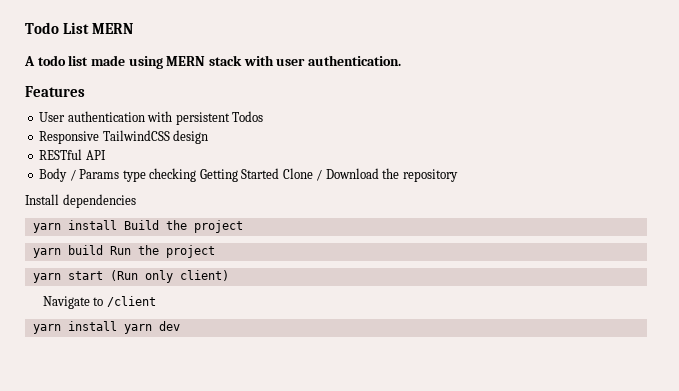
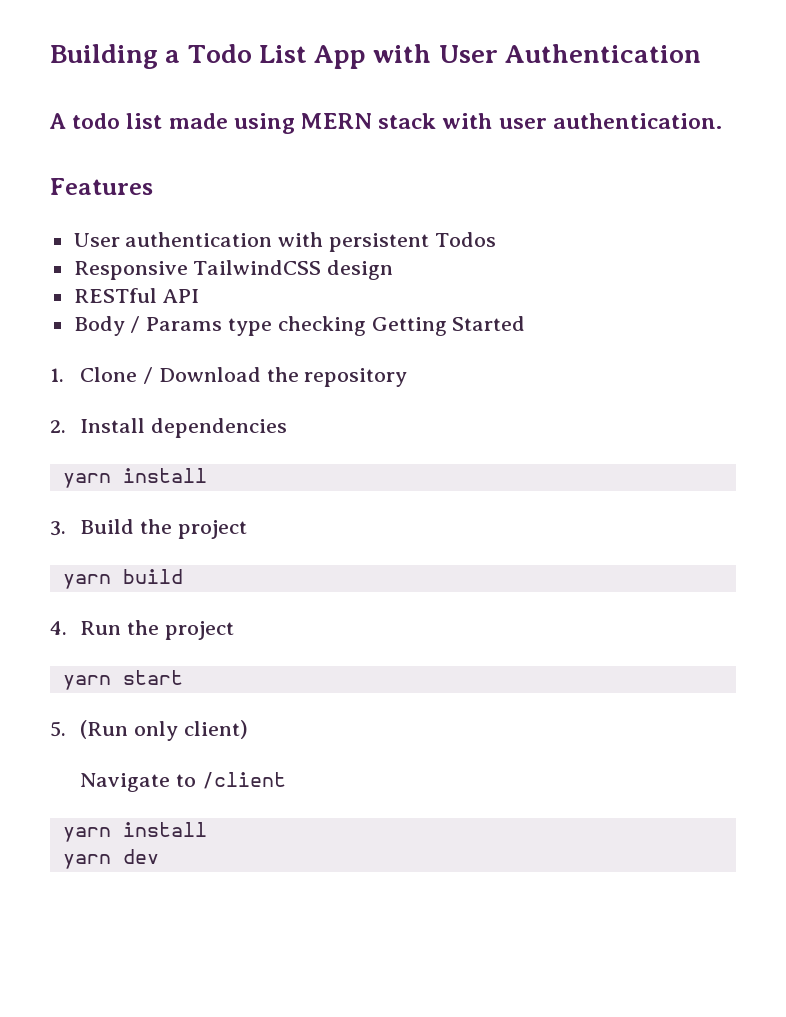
- Todo List MERN
+ Building a Todo List App with User Authentication
- Body / Params type checking Getting Started Clone / Download the repository
+ Body / Params type checking Getting Started
+ 1. Clone / Download the repository
- Install dependencies
- yarn install Build the project
+ 2. Install dependencies
+ yarn install
+ 3. Build the project
- yarn build Run the project
+ yarn build
+ 4. Run the project
- yarn start (Run only client)
+ yarn start
+ 5. (Run only client)
  Navigate to /client
- yarn install yarn dev
+ yarn install
+ yarn dev

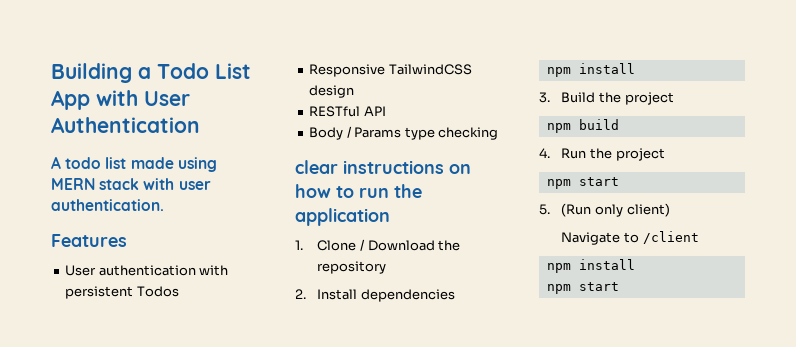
- Body / Params type checking Getting Started
+ Body / Params type checking
+ clear instructions on how to run the application
  2. Install dependencies
- yarn install
+ npm install
- yarn build
+ npm build
  4. Run the project
- yarn start
+ npm start
  Navigate to /client
- yarn install
- yarn dev
+ npm install
+ npm start

